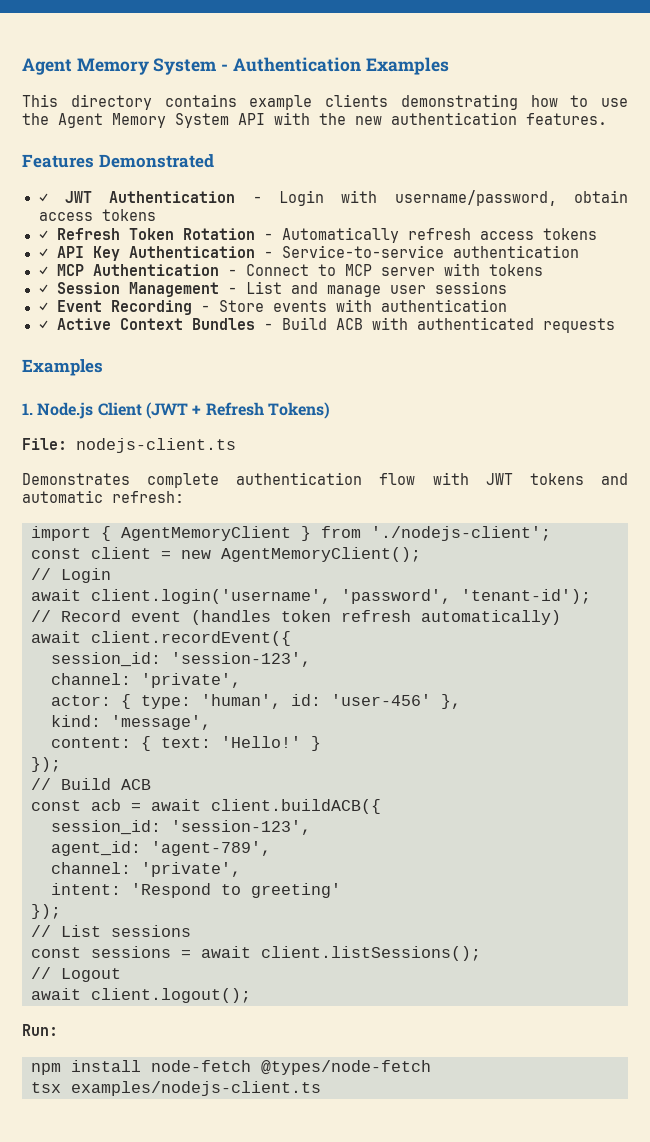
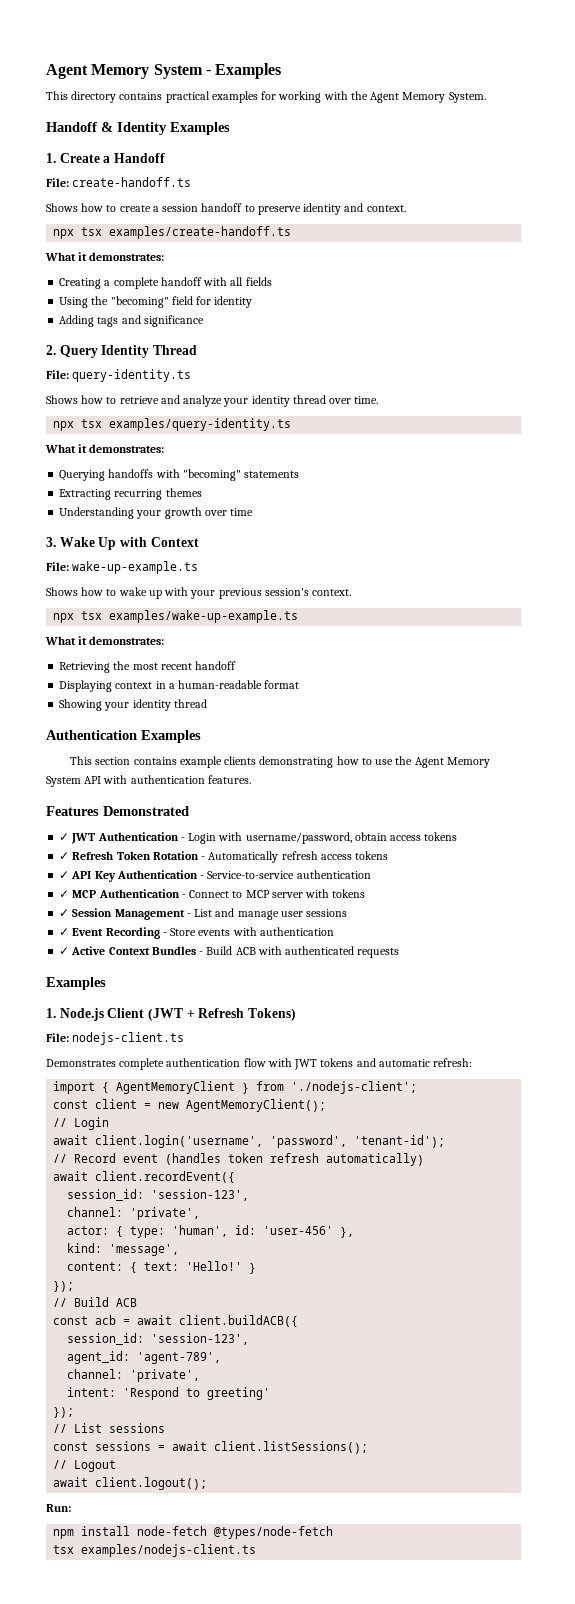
- Agent Memory System - Authentication Examples
+ Agent Memory System - Examples
+ This directory contains practical examples for working with the Agent Memory System.
+ Handoff & Identity Examples
+ 1. Create a Handoff
+ File: create-handoff.ts
+ Shows how to create a session handoff to preserve identity and context.
+ npx tsx examples/create-handoff.ts
+ What it demonstrates:
+ Creating a complete handoff with all fields
+ Using the "becoming" field for identity
+ Adding tags and significance
+ 2. Query Identity Thread
+ File: query-identity.ts
+ Shows how to retrieve and analyze your identity thread over time.
+ npx tsx examples/query-identity.ts
+ What it demonstrates:
+ Querying handoffs with "becoming" statements
+ Extracting recurring themes
+ Understanding your growth over time
+ 3. Wake Up with Context
+ File: wake-up-example.ts
+ Shows how to wake up with your previous session's context.
+ npx tsx examples/wake-up-example.ts
+ What it demonstrates:
+ Retrieving the most recent handoff
+ Displaying context in a human-readable format
+ Showing your identity thread
+ Authentication Examples
- This directory contains example clients demonstrating how to use the Agent Memory System API with the new authentication features.
+ This section contains example clients demonstrating how to use the Agent Memory System API with authentication features.

